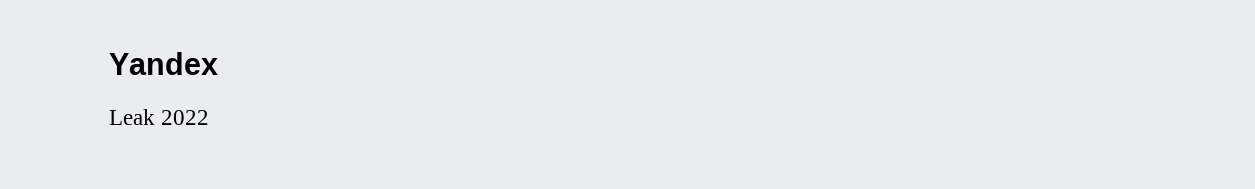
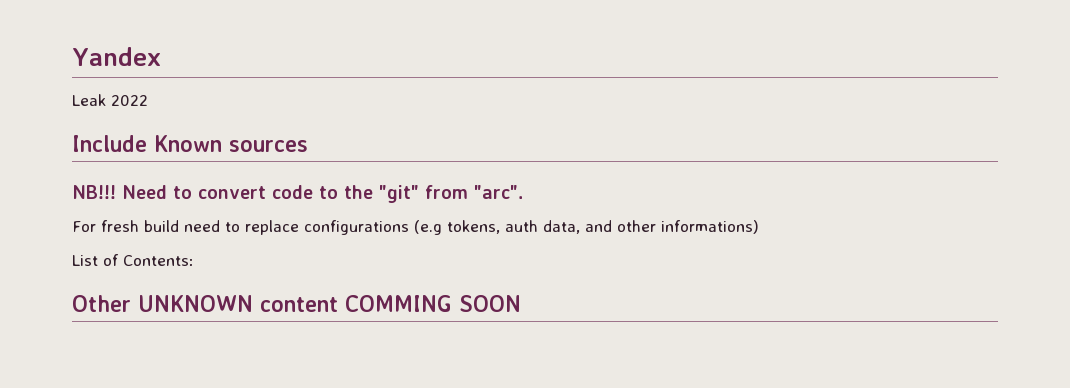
+ Include Known sources
+ NB!!! Need to convert code to the "git" from "arc".
+ For fresh build need to replace configurations (e.g tokens, auth data, and other informations)
+ List of Contents:
+ Other UNKNOWN content COMMING SOON

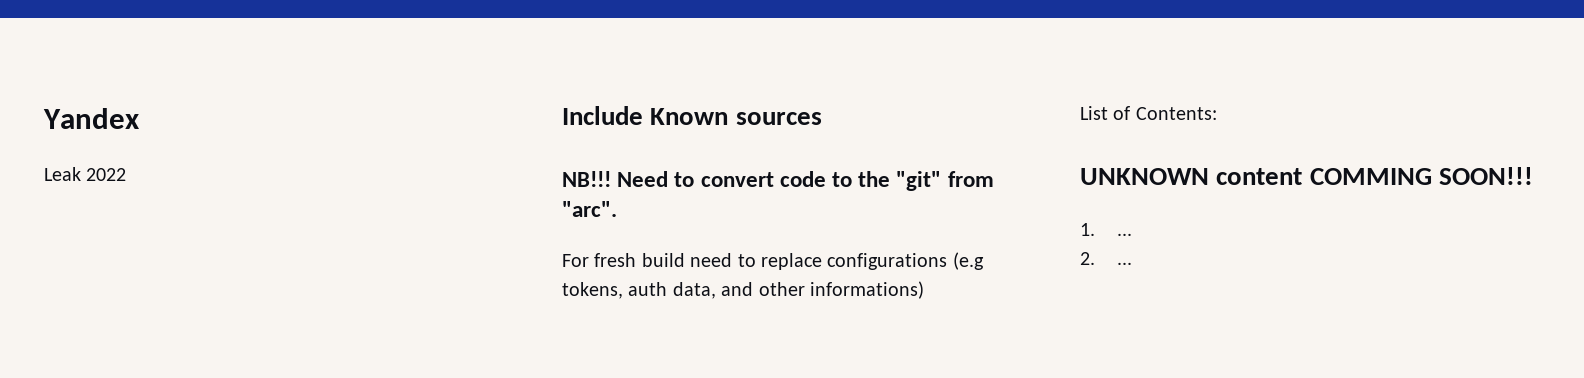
- Other UNKNOWN content COMMING SOON
+ UNKNOWN content COMMING SOON!!!
+ 1. ...
+ 2. ...

